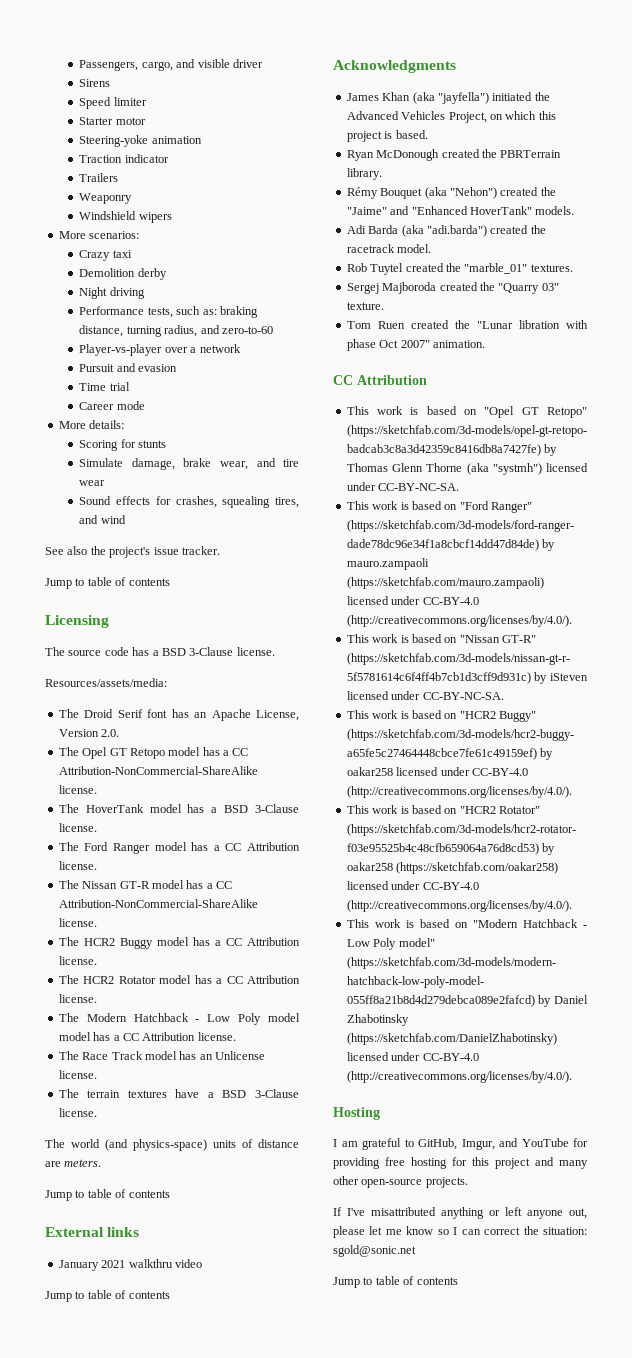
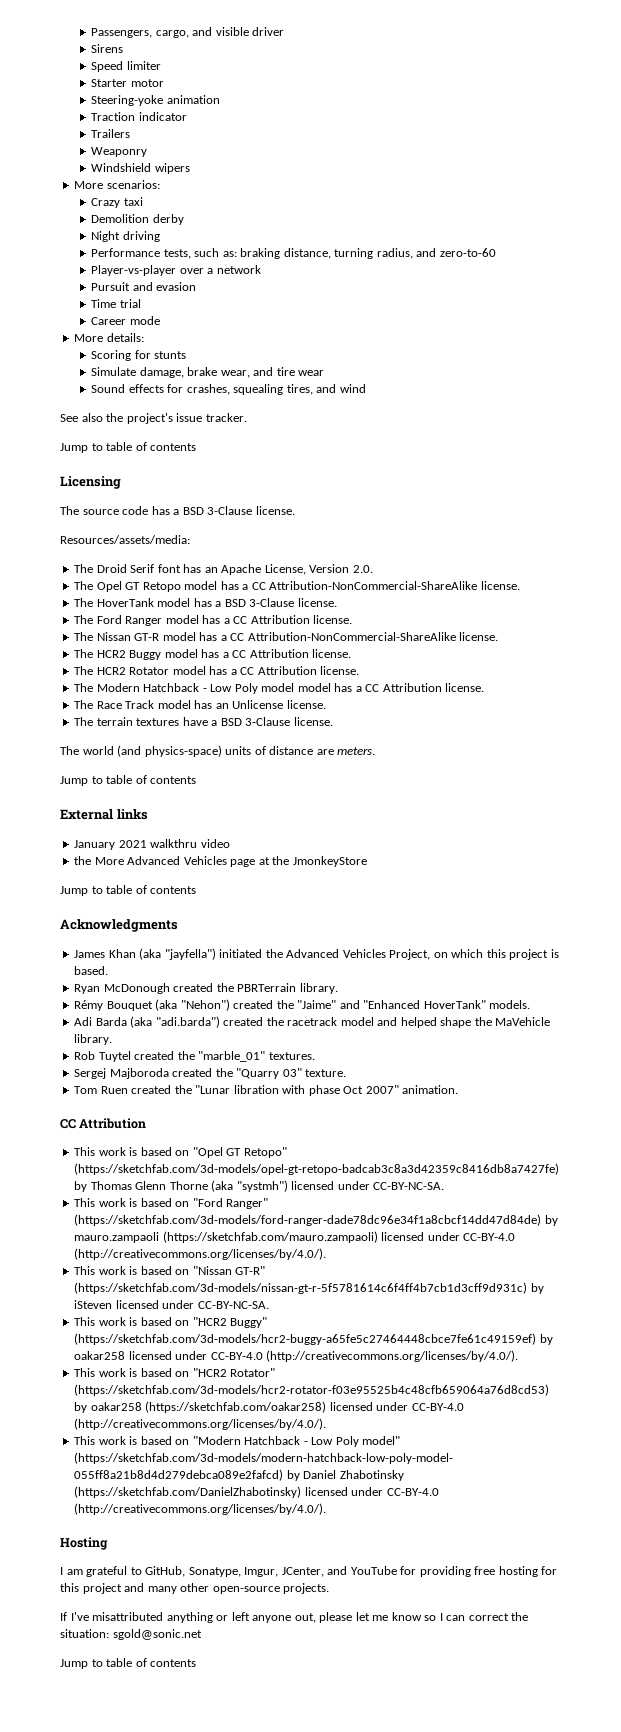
+ the More Advanced Vehicles page at the JmonkeyStore
- Adi Barda (aka "adi.barda") created the racetrack model.
+ Adi Barda (aka "adi.barda") created the racetrack model and helped shape the MaVehicle library.
- I am grateful to GitHub, Imgur, and YouTube for providing free hosting for this project and many other open-source projects.
+ I am grateful to GitHub, Sonatype, Imgur, JCenter, and YouTube for providing free hosting for this project and many other open-source projects.

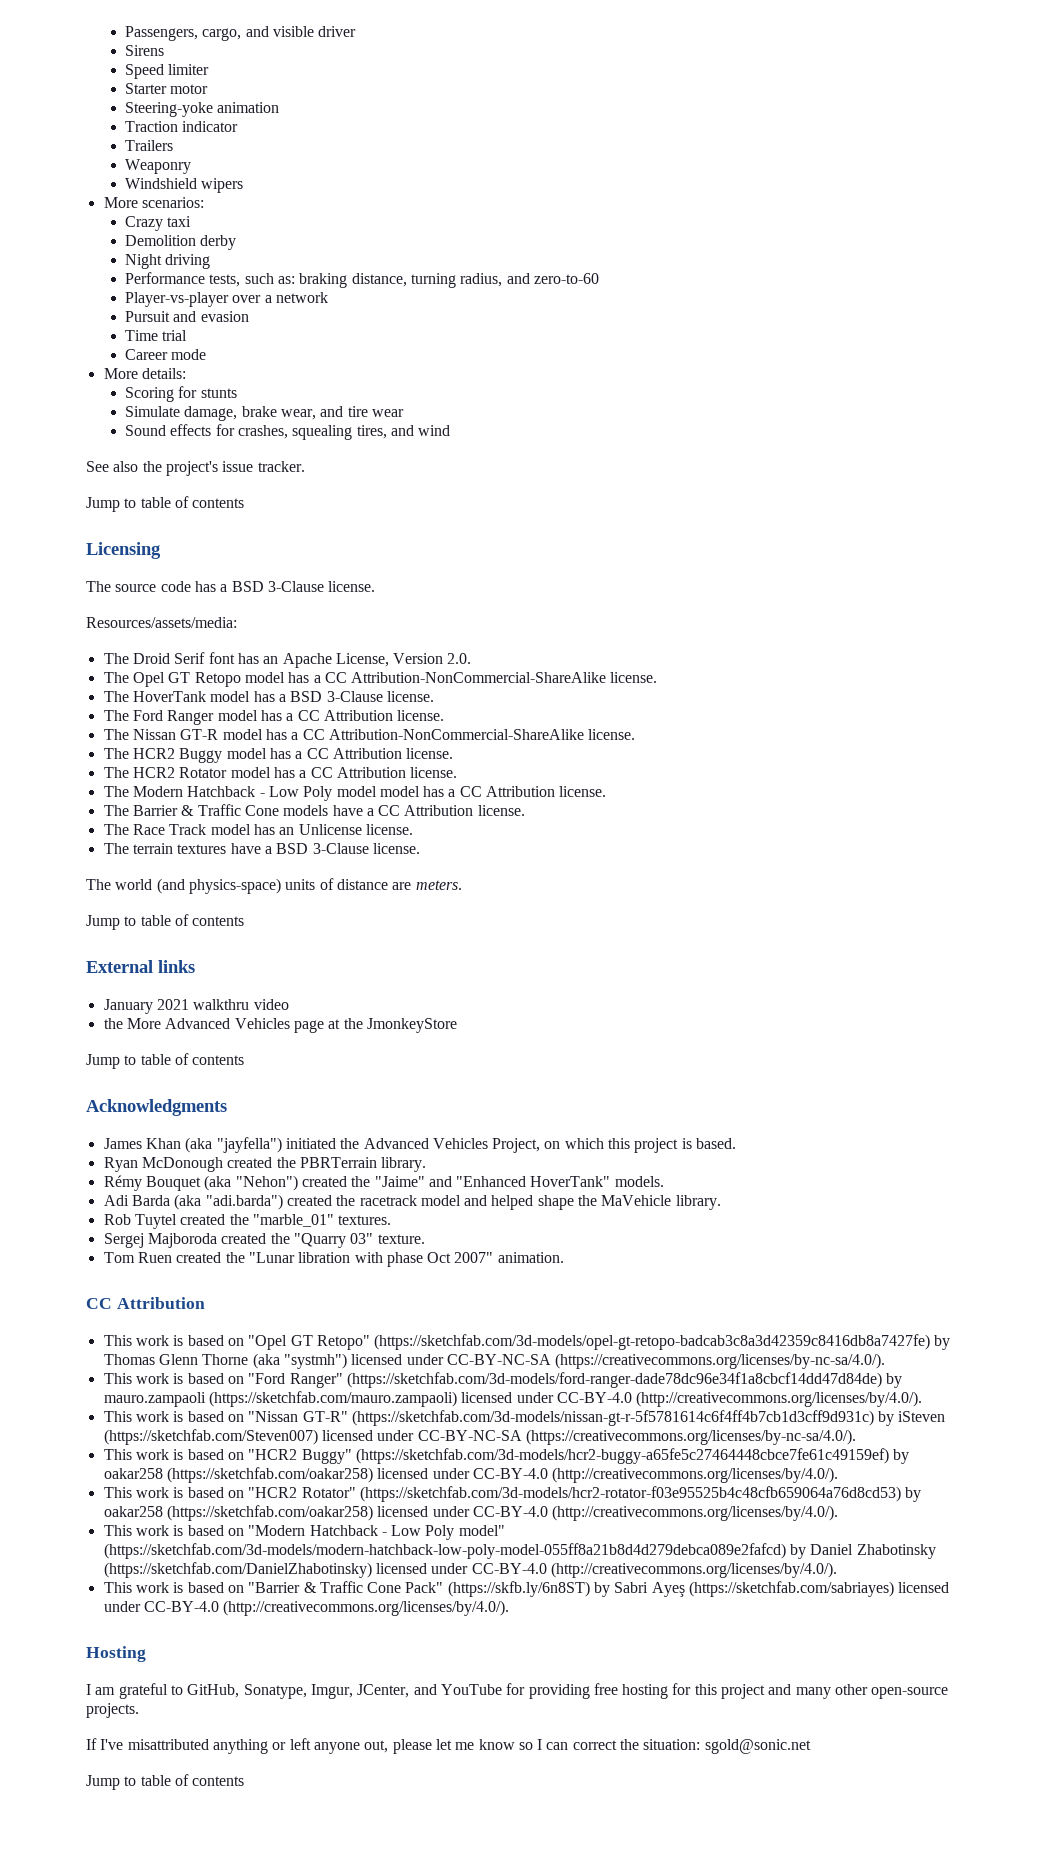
+ The Barrier & Traffic Cone models have a CC Attribution license.
- This work is based on "Opel GT Retopo" (https://sketchfab.com/3d-models/opel-gt-retopo-badcab3c8a3d42359c8416db8a7427fe) by Thomas Glenn Thorne (aka "systmh") licensed under CC-BY-NC-SA.
+ This work is based on "Opel GT Retopo" (https://sketchfab.com/3d-models/opel-gt-retopo-badcab3c8a3d42359c8416db8a7427fe) by Thomas Glenn Thorne (aka "systmh") licensed under CC-BY-NC-SA (https://creativecommons.org/licenses/by-nc-sa/4.0/).
- This work is based on "Nissan GT-R" (https://sketchfab.com/3d-models/nissan-gt-r-5f5781614c6f4ff4b7cb1d3cff9d931c) by iSteven licensed under CC-BY-NC-SA.
+ This work is based on "Nissan GT-R" (https://sketchfab.com/3d-models/nissan-gt-r-5f5781614c6f4ff4b7cb1d3cff9d931c) by iSteven (https://sketchfab.com/Steven007) licensed under CC-BY-NC-SA (https://creativecommons.org/licenses/by-nc-sa/4.0/).
- This work is based on "HCR2 Buggy" (https://sketchfab.com/3d-models/hcr2-buggy-a65fe5c27464448cbce7fe61c49159ef) by oakar258 licensed under CC-BY-4.0 (http://creativecommons.org/licenses/by/4.0/).
+ This work is based on "HCR2 Buggy" (https://sketchfab.com/3d-models/hcr2-buggy-a65fe5c27464448cbce7fe61c49159ef) by oakar258 (https://sketchfab.com/oakar258) licensed under CC-BY-4.0 (http://creativecommons.org/licenses/by/4.0/).
+ This work is based on "Barrier & Traffic Cone Pack" (https://skfb.ly/6n8ST) by Sabri Ayeş (https://sketchfab.com/sabriayes) licensed under CC-BY-4.0 (http://creativecommons.org/licenses/by/4.0/).

